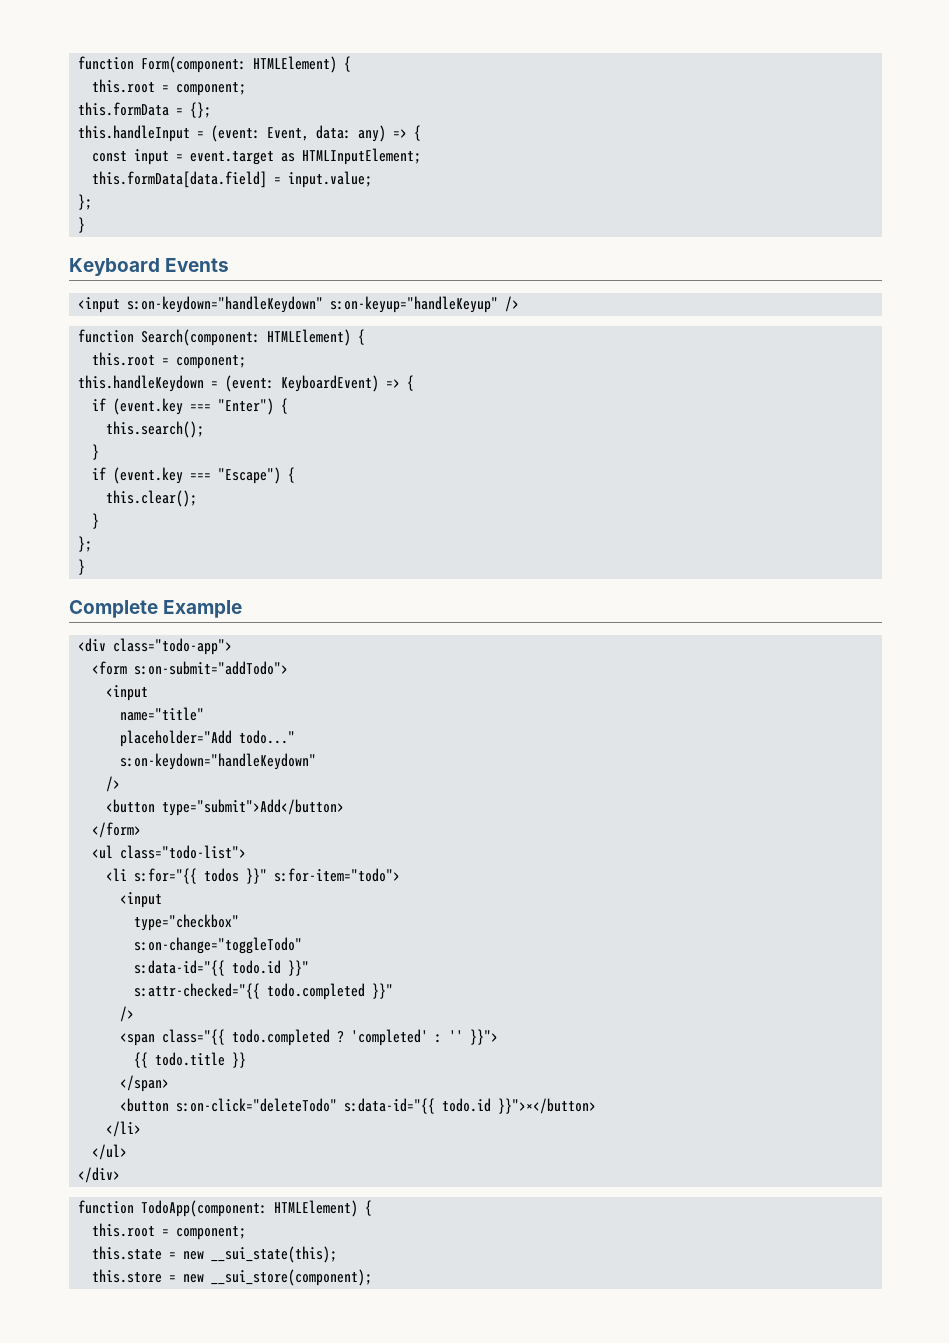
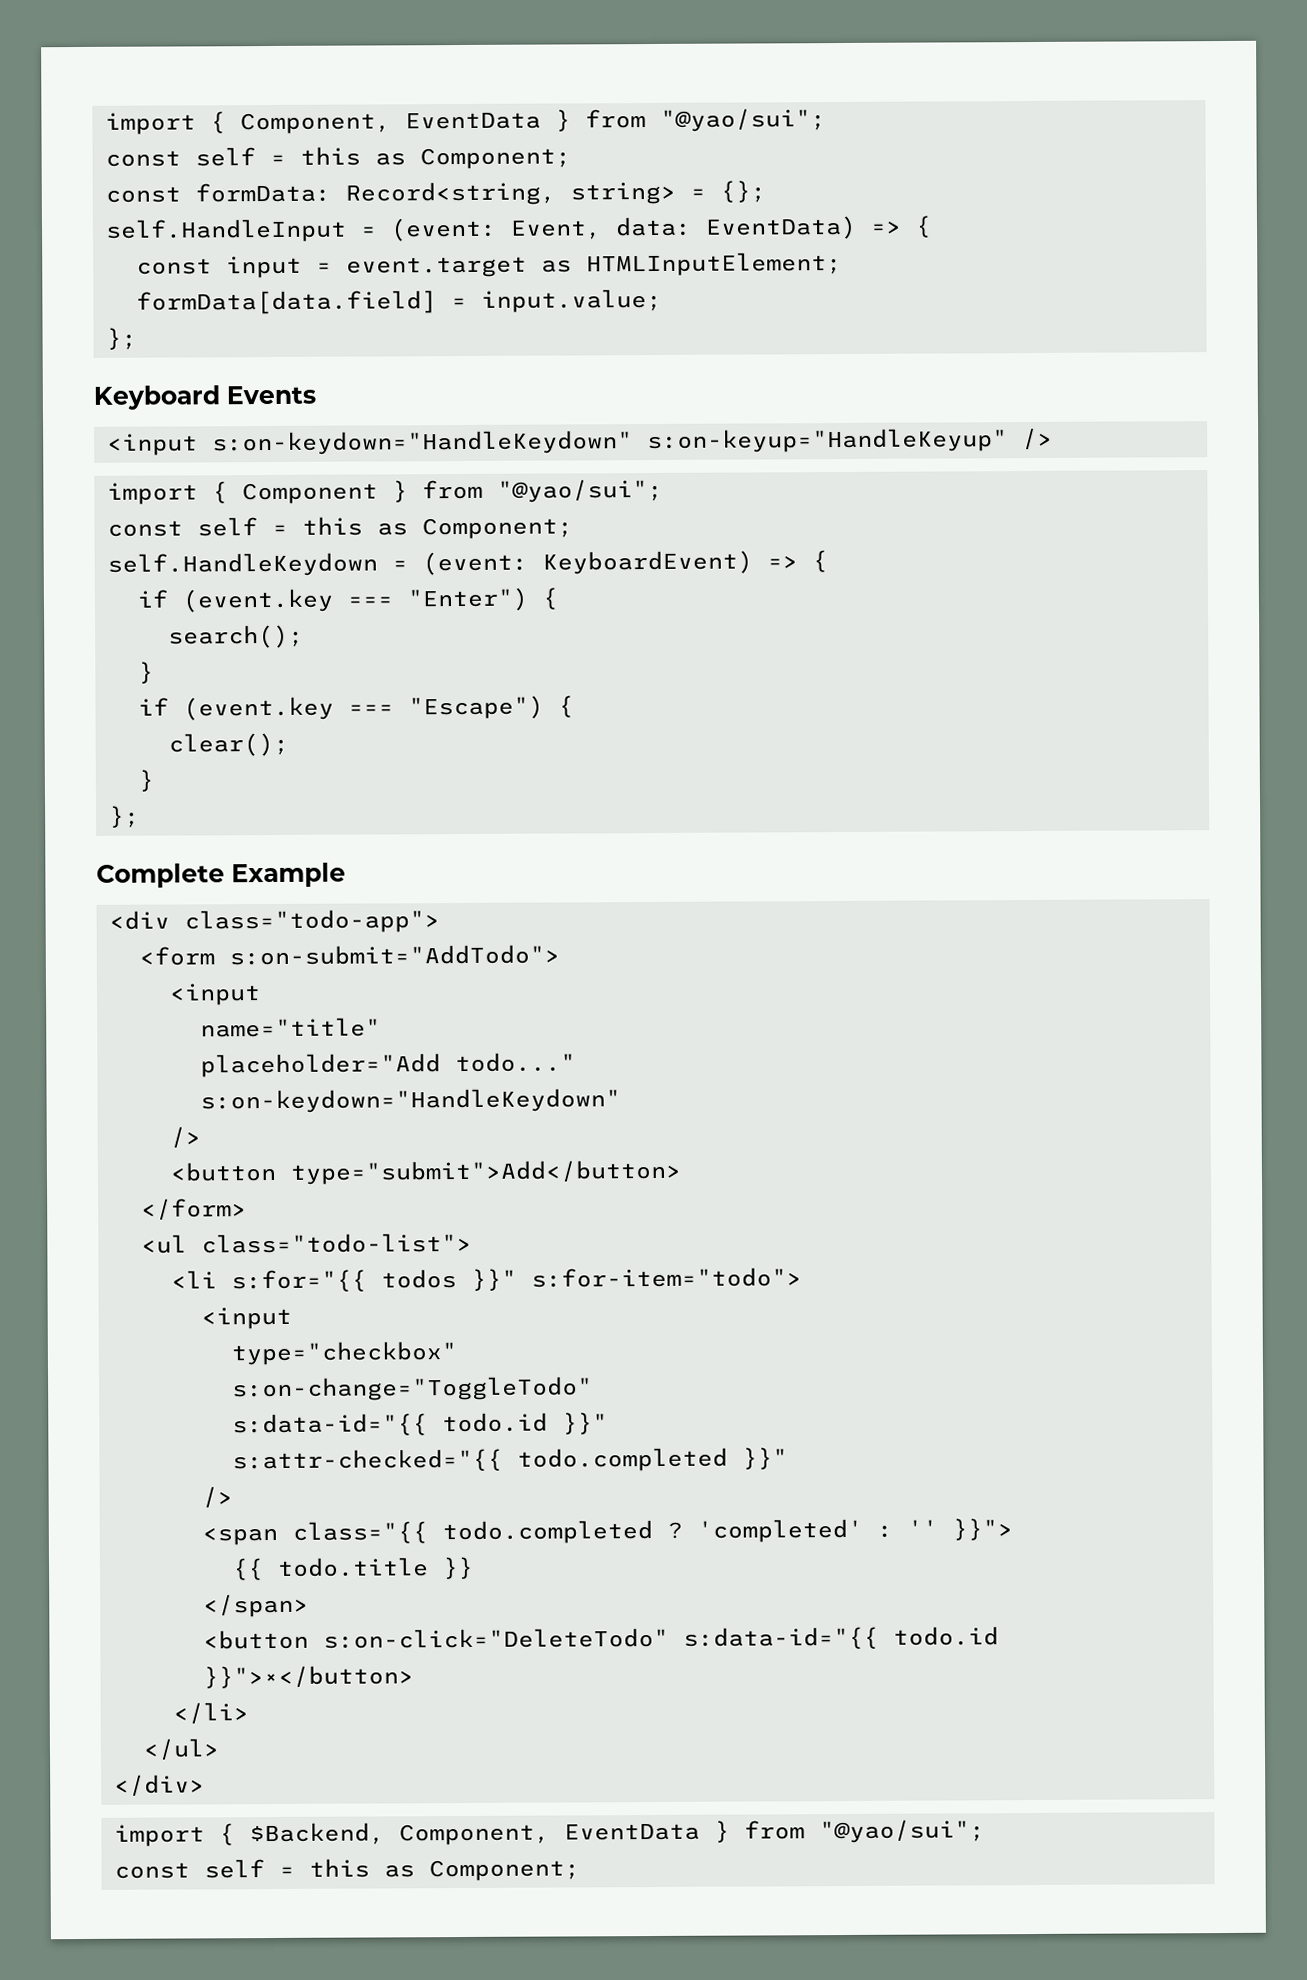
- function Form(component: HTMLElement) {
- this.root = component;
- this.formData = {};
+ import { Component, EventData } from "@yao/sui";
+ const self = this as Component;
+ const formData: Record<string, string> = {};
- this.handleInput = (event: Event, data: any) => {
+ self.HandleInput = (event: Event, data: EventData) => {
- this.formData[data.field] = input.value;
+ formData[data.field] = input.value;
  };
- }
- <input s:on-keydown="handleKeydown" s:on-keyup="handleKeyup" />
- function Search(component: HTMLElement) {
- this.root = component;
- this.handleKeydown = (event: KeyboardEvent) => {
+ <input s:on-keydown="HandleKeydown" s:on-keyup="HandleKeyup" />
+ import { Component } from "@yao/sui";
+ const self = this as Component;
+ self.HandleKeydown = (event: KeyboardEvent) => {
- this.search();
+ search();
- this.clear();
+ clear();
  }
  };
- }
- <form s:on-submit="addTodo">
+ <form s:on-submit="AddTodo">
  placeholder="Add todo..."
- s:on-keydown="handleKeydown"
+ s:on-keydown="HandleKeydown"
- s:on-change="toggleTodo"
+ s:on-change="ToggleTodo"
- <button s:on-click="deleteTodo" s:data-id="{{ todo.id }}">×</button>
+ <button s:on-click="DeleteTodo" s:data-id="{{ todo.id }}">×</button>
- function TodoApp(component: HTMLElement) {
- this.root = component;
- this.state = new __sui_state(this);
- this.store = new __sui_store(component);
+ import { $Backend, Component, EventData } from "@yao/sui";
+ const self = this as Component;

